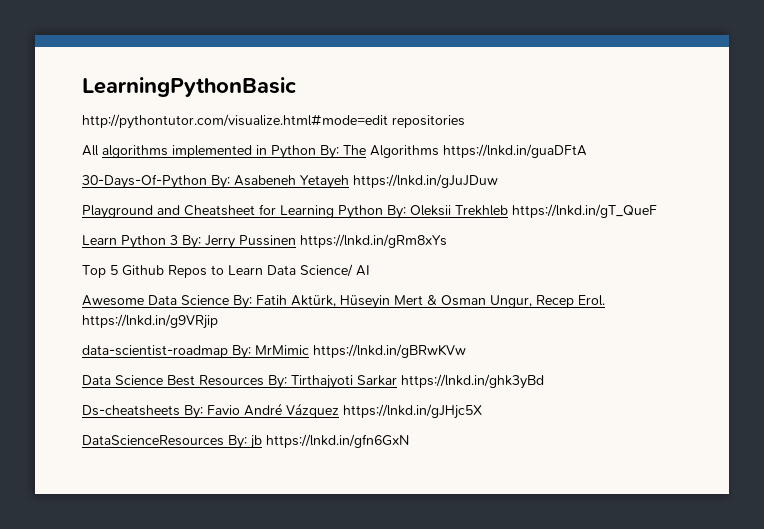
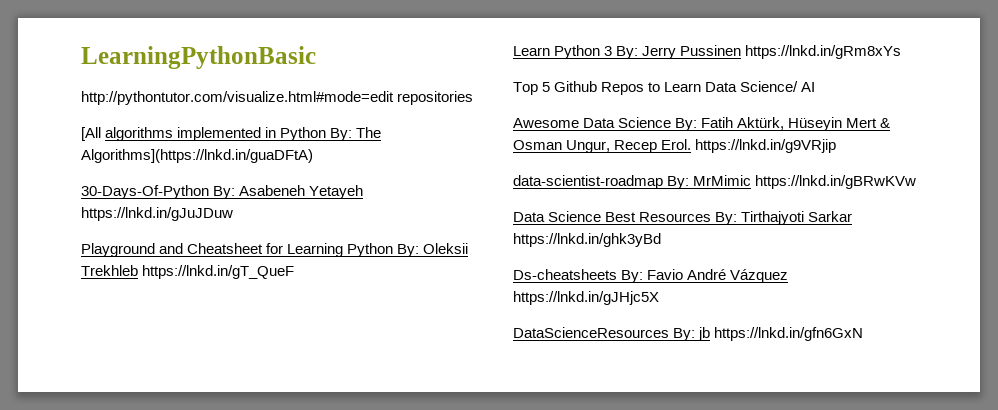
- All algorithms implemented in Python By: The Algorithms https://lnkd.in/guaDFtA
+ [All algorithms implemented in Python By: The Algorithms](https://lnkd.in/guaDFtA)

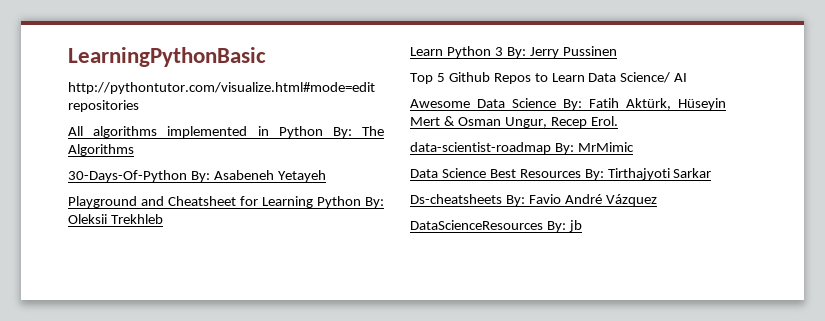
- [All algorithms implemented in Python By: The Algorithms](https://lnkd.in/guaDFtA)
+ All algorithms implemented in Python By: The Algorithms
- 30-Days-Of-Python By: Asabeneh Yetayeh https://lnkd.in/gJuJDuw
+ 30-Days-Of-Python By: Asabeneh Yetayeh
- Playground and Cheatsheet for Learning Python By: Oleksii Trekhleb https://lnkd.in/gT_QueF
+ Playground and Cheatsheet for Learning Python By: Oleksii Trekhleb
- Learn Python 3 By: Jerry Pussinen https://lnkd.in/gRm8xYs
+ Learn Python 3 By: Jerry Pussinen
- Awesome Data Science By: Fatih Aktürk, Hüseyin Mert & Osman Ungur, Recep Erol. https://lnkd.in/g9VRjip
+ Awesome Data Science By: Fatih Aktürk, Hüseyin Mert & Osman Ungur, Recep Erol.
- data-scientist-roadmap By: MrMimic https://lnkd.in/gBRwKVw
+ data-scientist-roadmap By: MrMimic
- Data Science Best Resources By: Tirthajyoti Sarkar https://lnkd.in/ghk3yBd
+ Data Science Best Resources By: Tirthajyoti Sarkar
- Ds-cheatsheets By: Favio André Vázquez https://lnkd.in/gJHjc5X
+ Ds-cheatsheets By: Favio André Vázquez
- DataScienceResources By: jb https://lnkd.in/gfn6GxN
+ DataScienceResources By: jb

